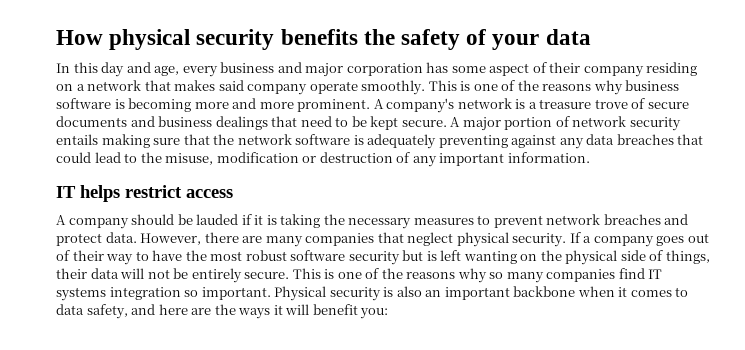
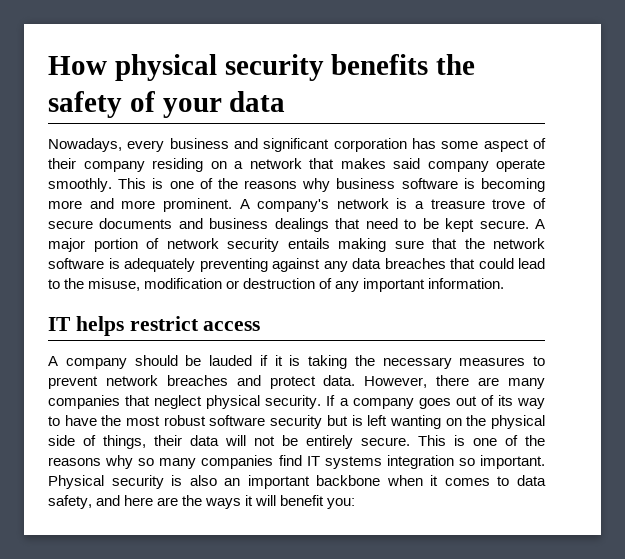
- In this day and age, every business and major corporation has some aspect of their company residing on a network that makes said company operate smoothly.
+ Nowadays, every business and significant corporation has some aspect of their company residing on a network that makes said company operate smoothly.
- If a company goes out of their way to have the most robust software security but is left wanting on the physical side of things, their data will not be entirely secure.
+ If a company goes out of its way to have the most robust software security but is left wanting on the physical side of things, their data will not be entirely secure.

